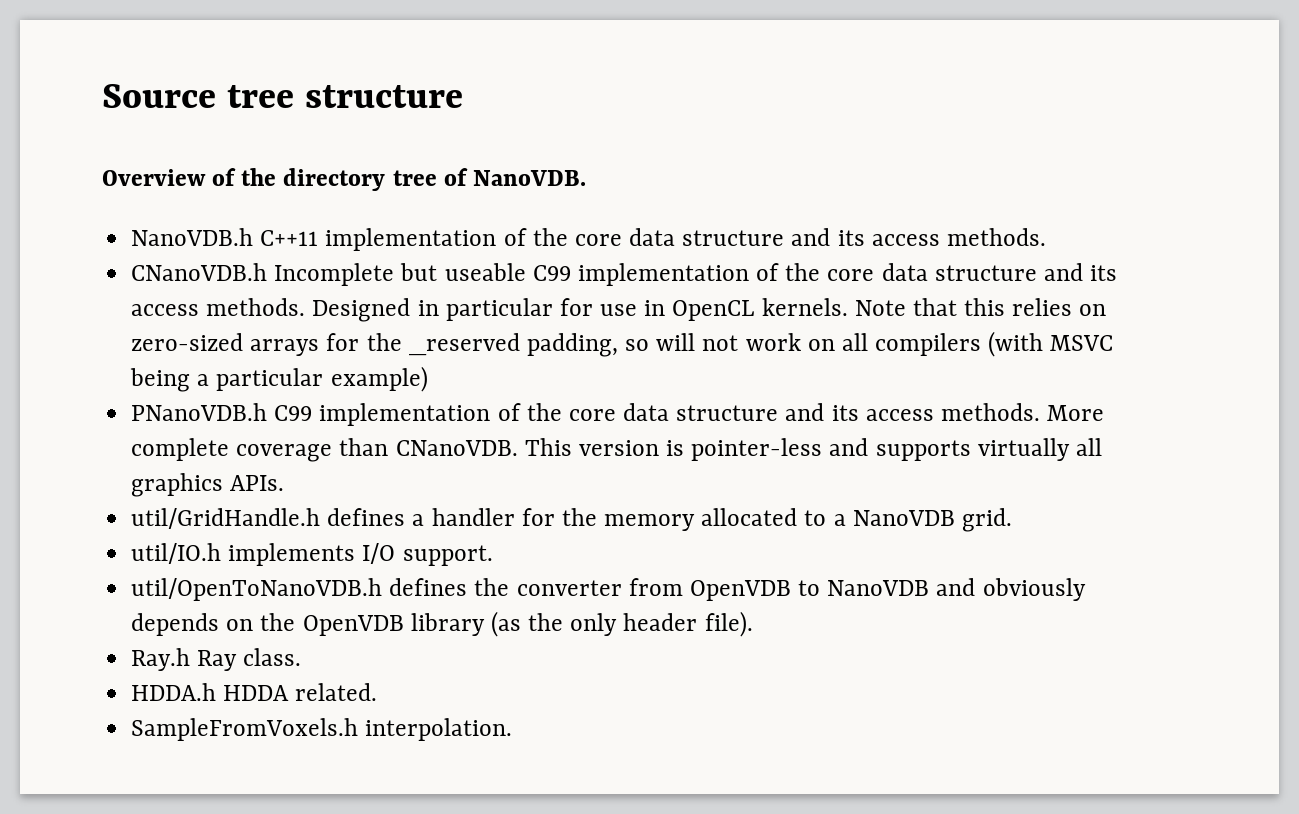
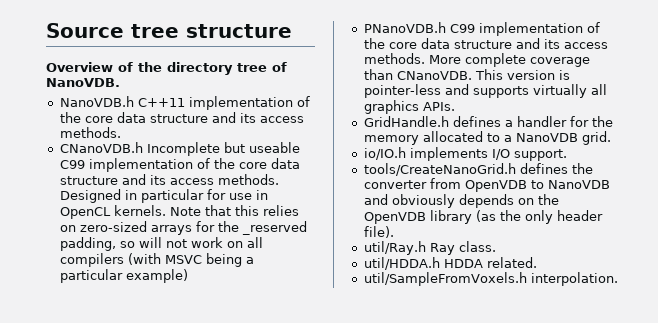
- util/GridHandle.h defines a handler for the memory allocated to a NanoVDB grid.
+ GridHandle.h defines a handler for the memory allocated to a NanoVDB grid.
- util/IO.h implements I/O support.
+ io/IO.h implements I/O support.
- util/OpenToNanoVDB.h defines the converter from OpenVDB to NanoVDB and obviously depends on the OpenVDB library (as the only header file).
+ tools/CreateNanoGrid.h defines the converter from OpenVDB to NanoVDB and obviously depends on the OpenVDB library (as the only header file).
- Ray.h Ray class.
+ util/Ray.h Ray class.
- HDDA.h HDDA related.
+ util/HDDA.h HDDA related.
- SampleFromVoxels.h interpolation.
+ util/SampleFromVoxels.h interpolation.

